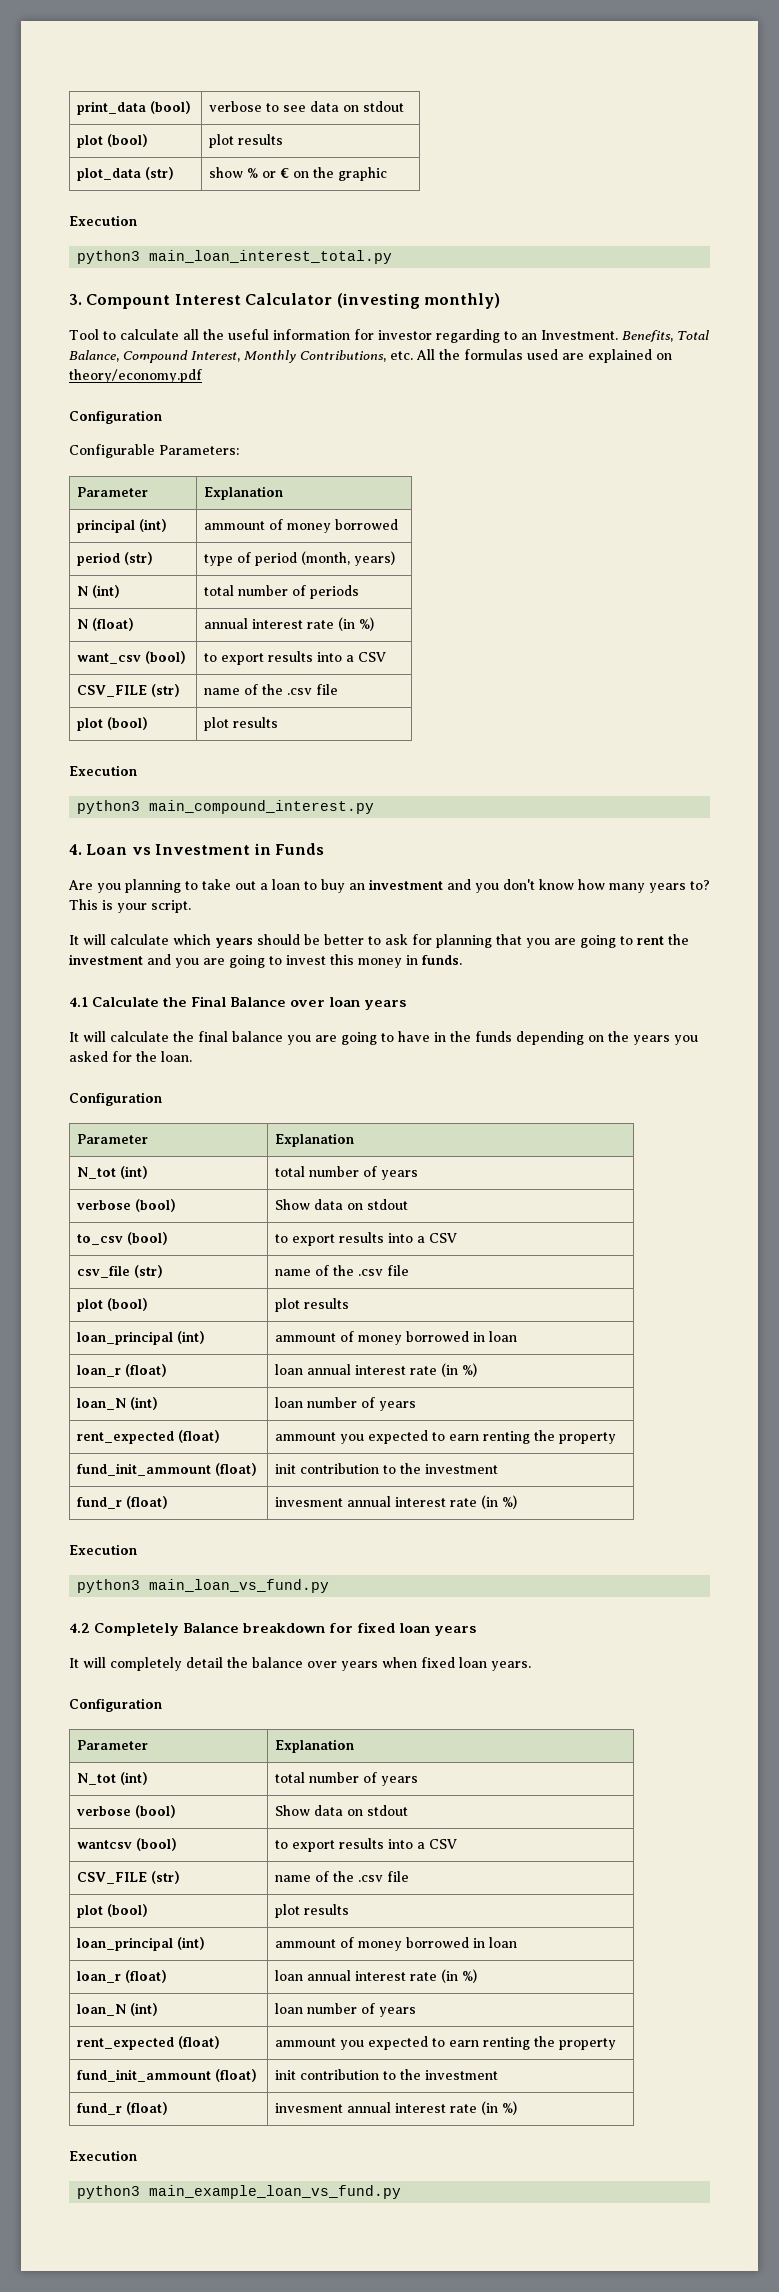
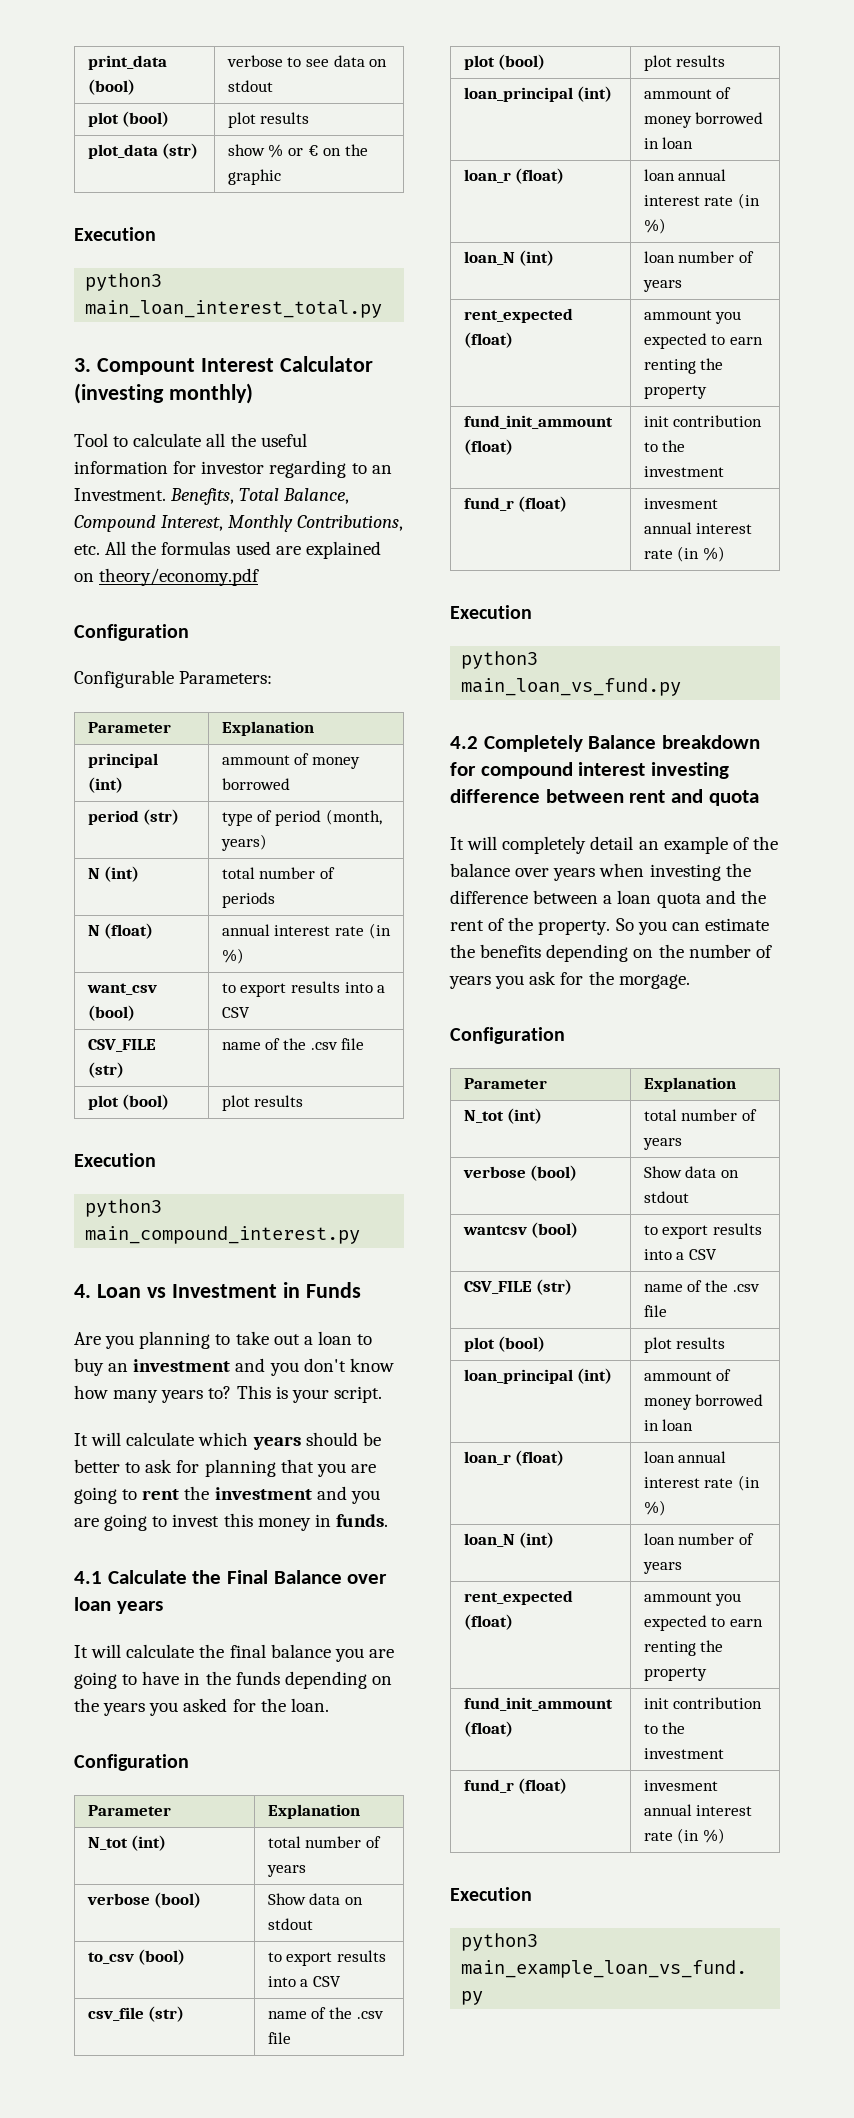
- 4.2 Completely Balance breakdown for fixed loan years
+ 4.2 Completely Balance breakdown for compound interest investing difference between rent and quota
- It will completely detail the balance over years when fixed loan years.
+ It will completely detail an example of the balance over years when investing the difference between a loan quota and the rent of the property. So you can estimate the benefits depending on the number of years you ask for the morgage.

